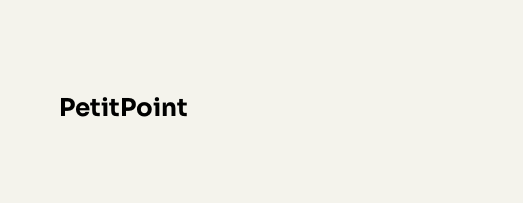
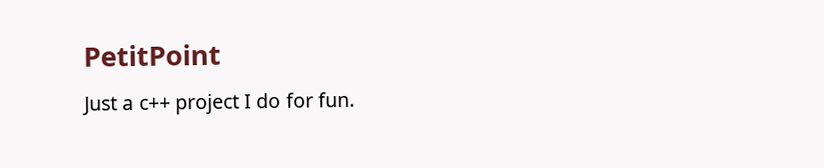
+ Just a c++ project I do for fun.

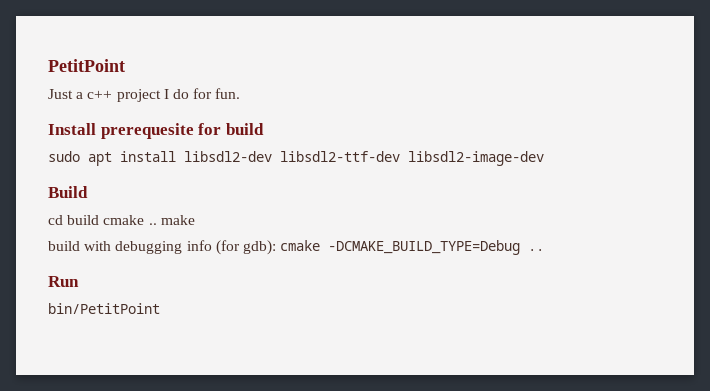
+ Install prerequesite for build
+ sudo apt install libsdl2-dev libsdl2-ttf-dev libsdl2-image-dev
+ Build
+ cd build cmake .. make
+ build with debugging info (for gdb): cmake -DCMAKE_BUILD_TYPE=Debug ..
+ Run
+ bin/PetitPoint

